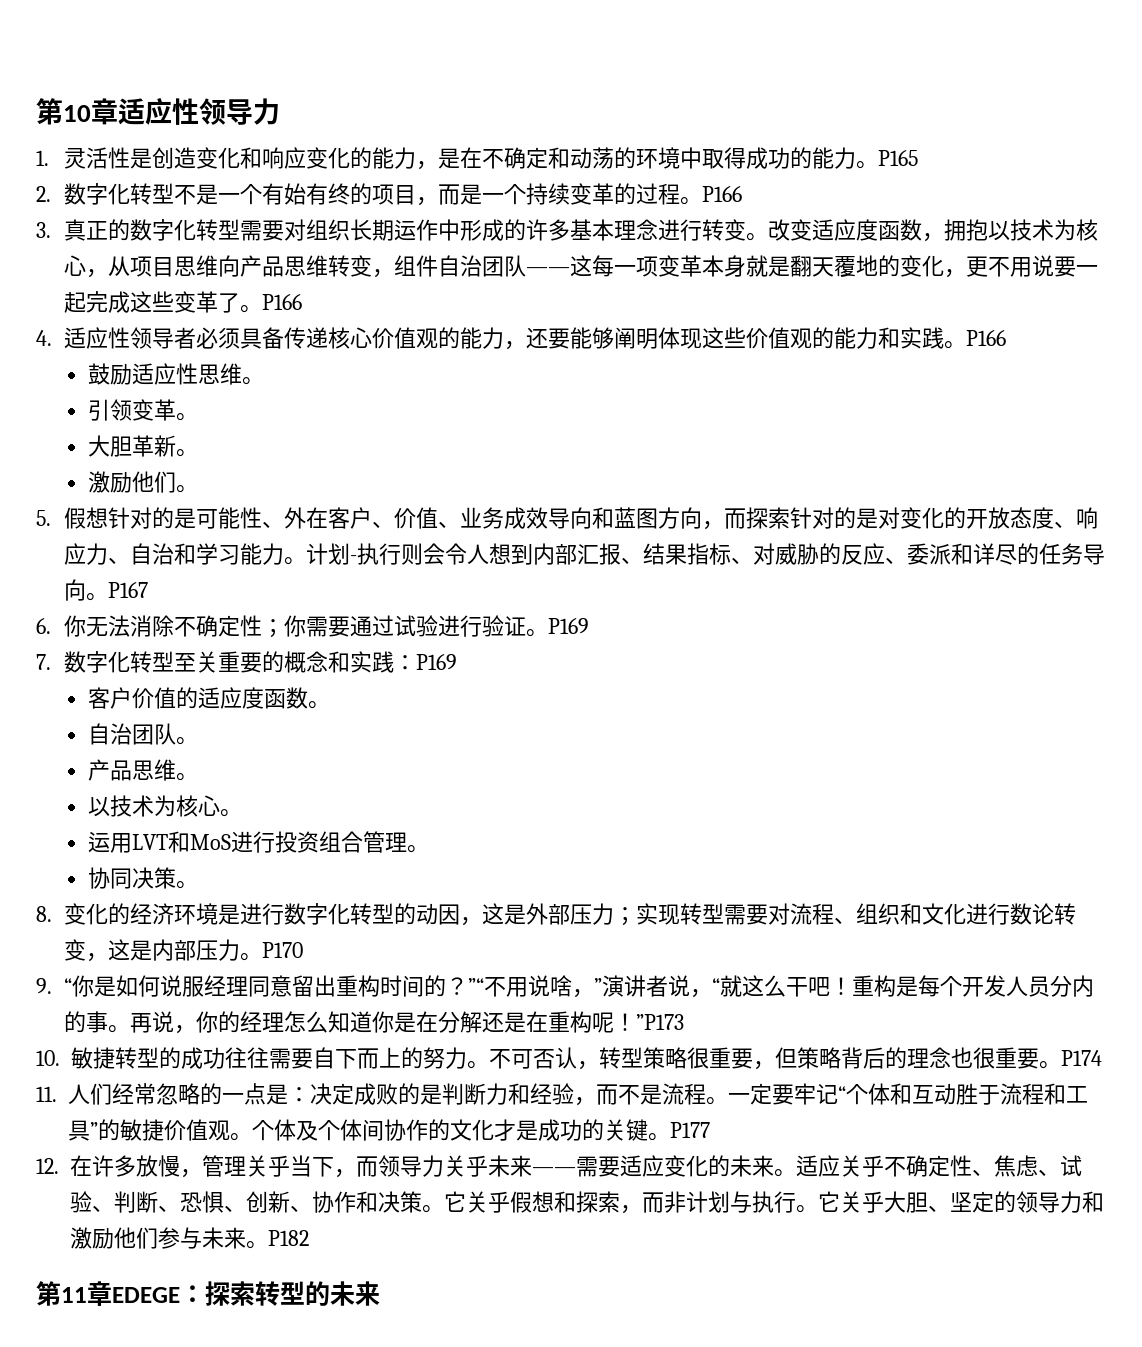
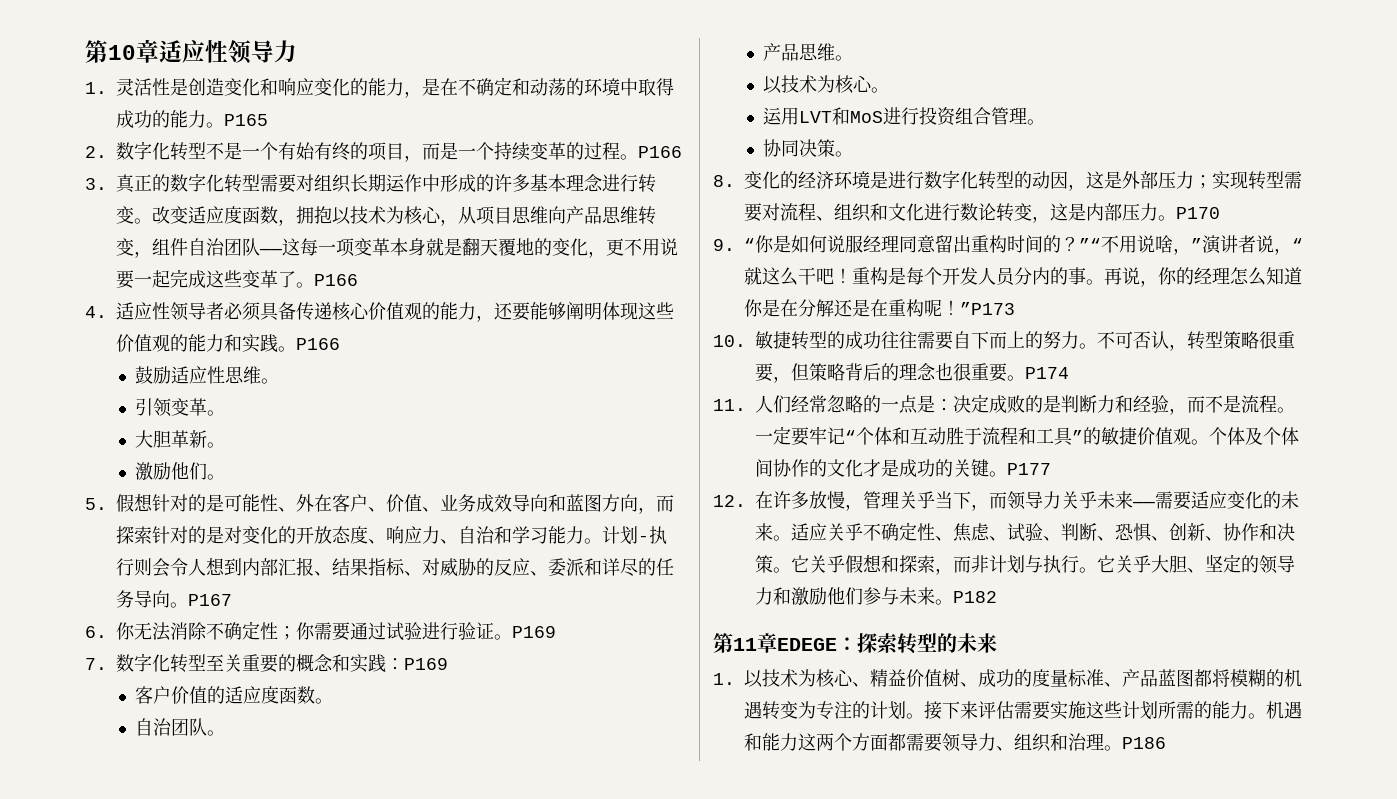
+ 1.以技术为核心、精益价值树、成功的度量标准、产品蓝图都将模糊的机遇转变为专注的计划。接下来评估需要实施这些计划所需的能力。机遇和能力这两个方面都需要领导力、组织和治理。P186

